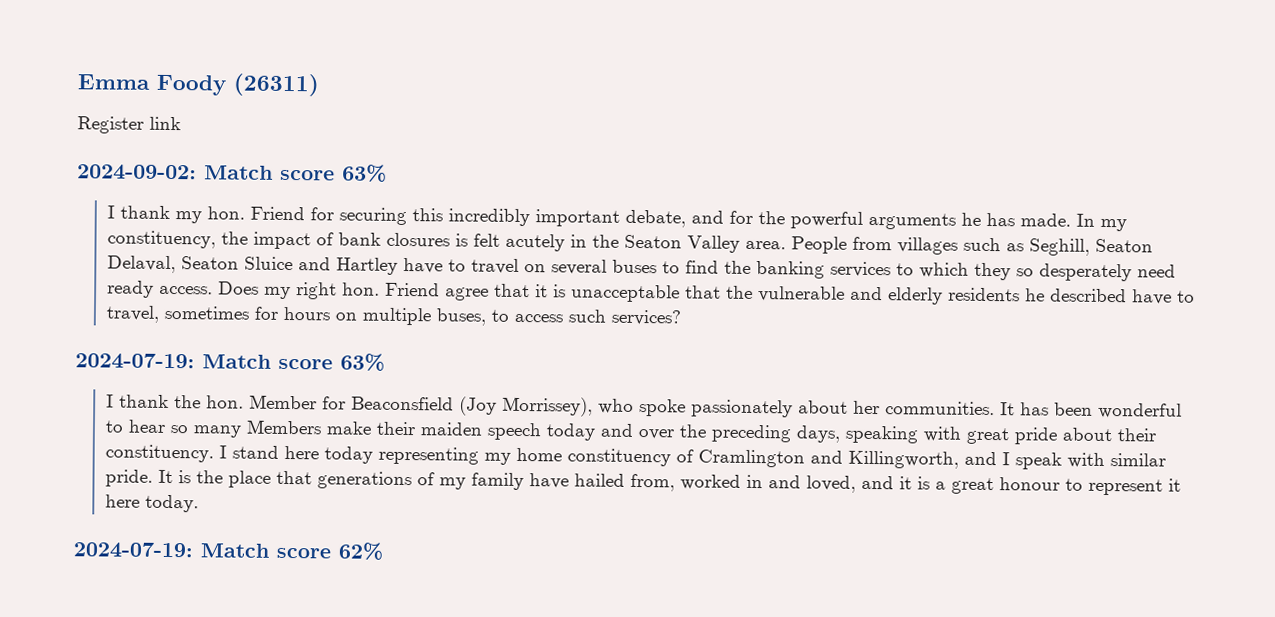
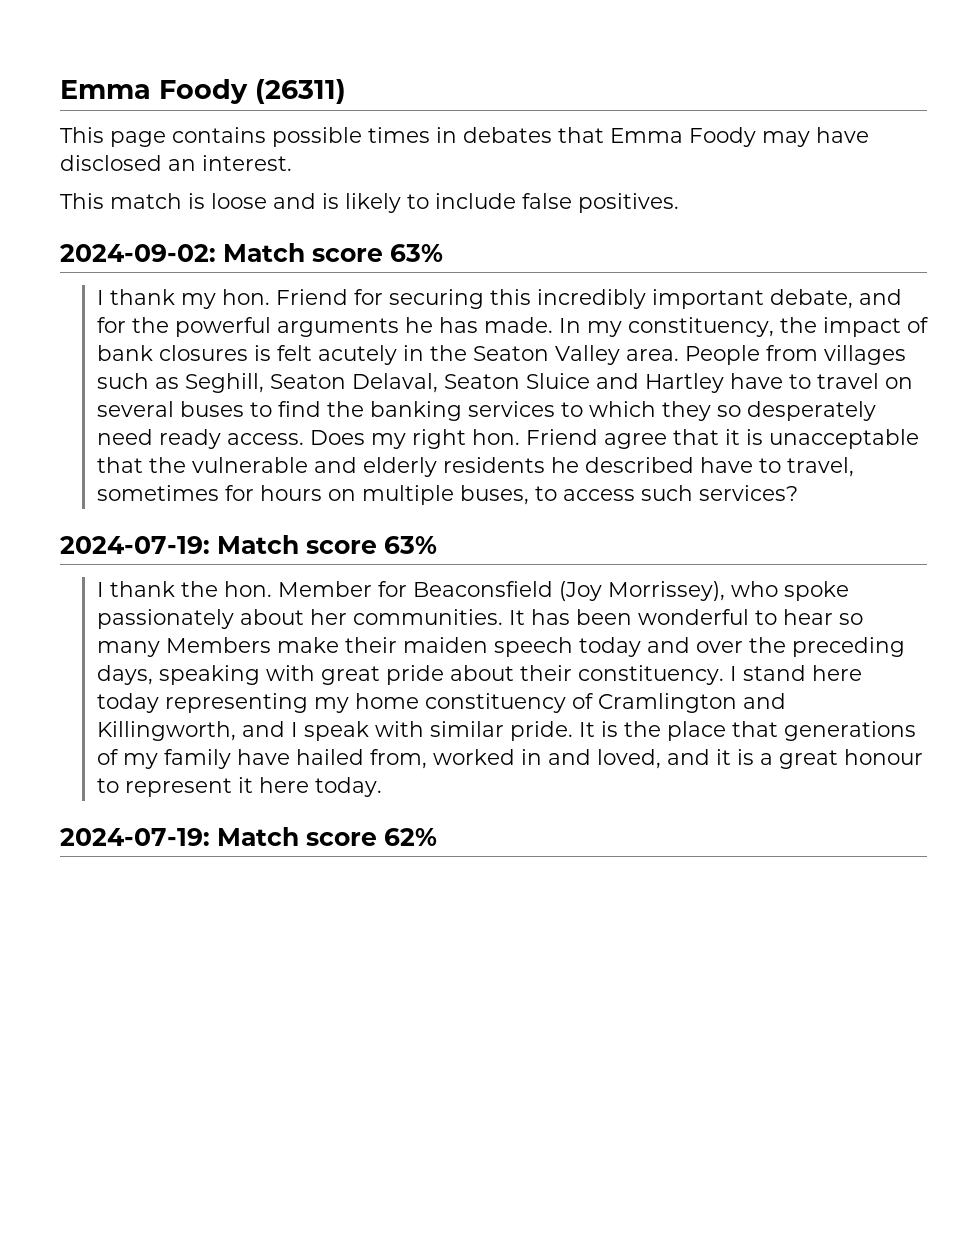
- Register link
+ This page contains possible times in debates that Emma Foody may have disclosed an interest.
+ This match is loose and is likely to include false positives.

